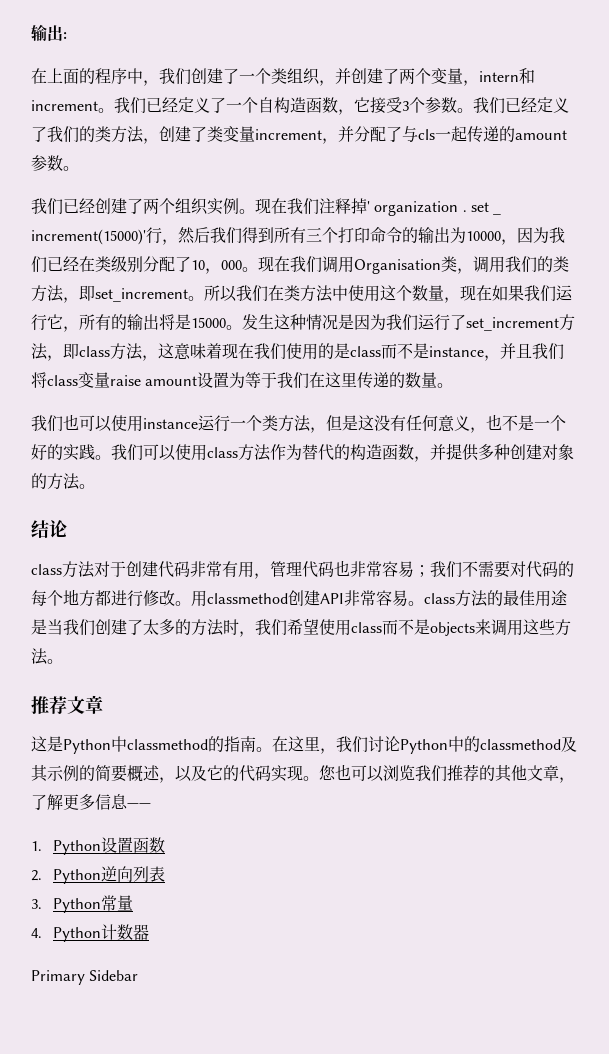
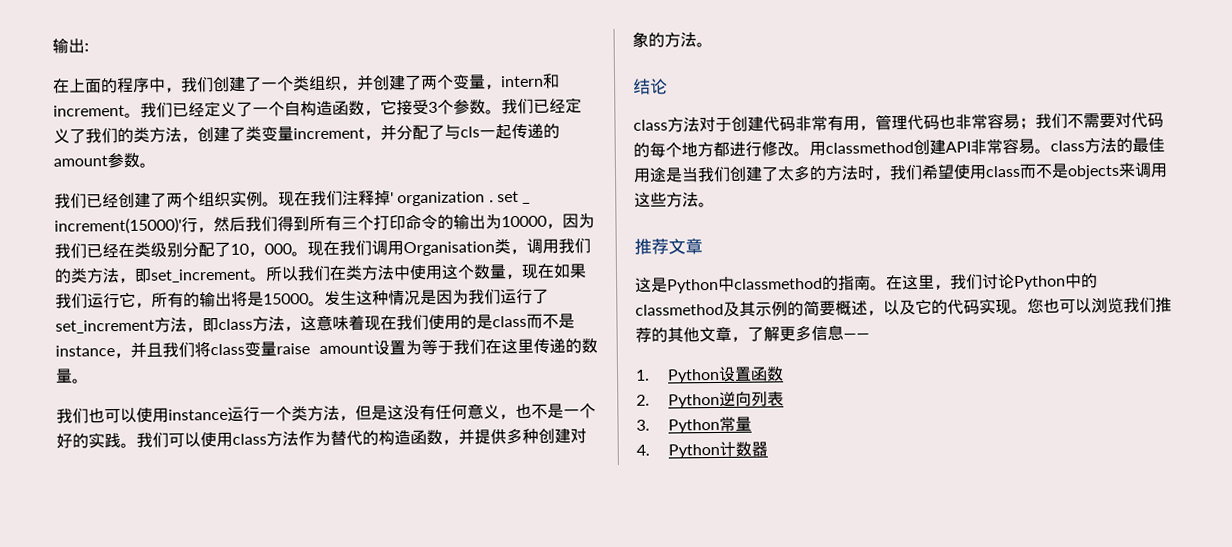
- Primary Sidebar

